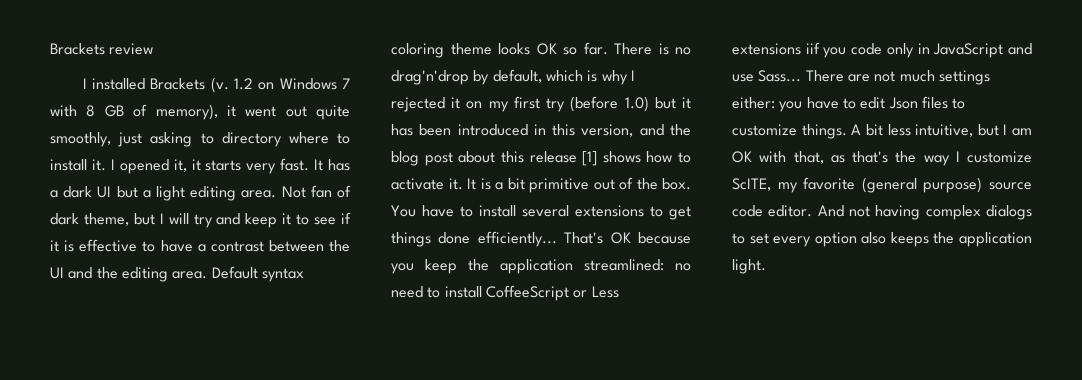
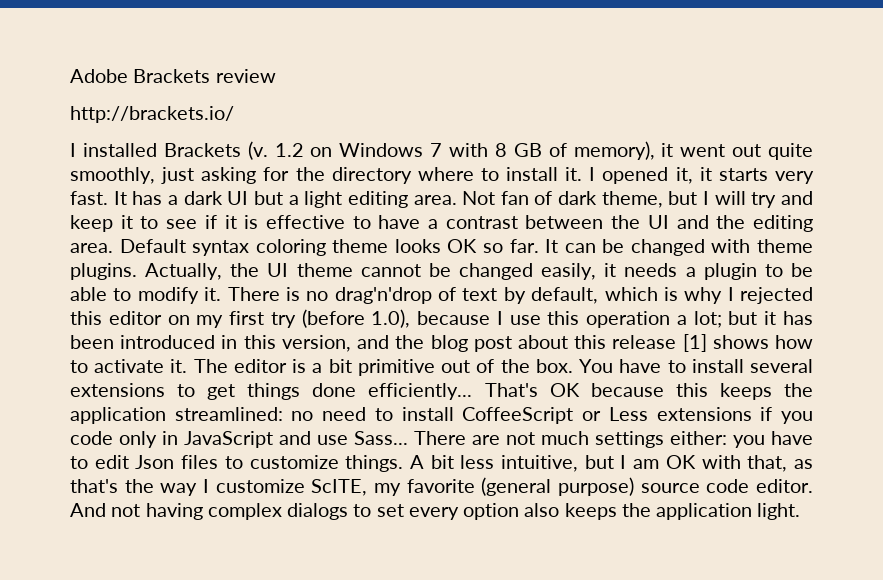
- Brackets review
+ Adobe Brackets review
+ http://brackets.io/
- 1.2 on Windows 7 with 8 GB of memory), it went out quite smoothly, just asking to directory where to install it.
+ 1.2 on Windows 7 with 8 GB of memory), it went out quite smoothly, just asking for the directory where to install it.
+ It can be changed with theme plugins. Actually, the UI theme cannot be changed easily, it needs a plugin to be able to modify it.
- There is no drag'n'drop by default, which is why I rejected it on my first try (before 1.0) but it has been introduced in this version, and the blog post about this release [1] shows how to activate it.
+ There is no drag'n'drop of text by default, which is why I rejected this editor on my first try (before 1.0), because I use this operation a lot; but it has been introduced in this version, and the blog post about this release [1] shows how to activate it.
- It is a bit primitive out of the box.
+ The editor is a bit primitive out of the box.
- That's OK because you keep the application streamlined: no need to install CoffeeScript or Less extensions iif you code only in JavaScript and use Sass...
+ That's OK because this keeps the application streamlined: no need to install CoffeeScript or Less extensions if you code only in JavaScript and use Sass...

